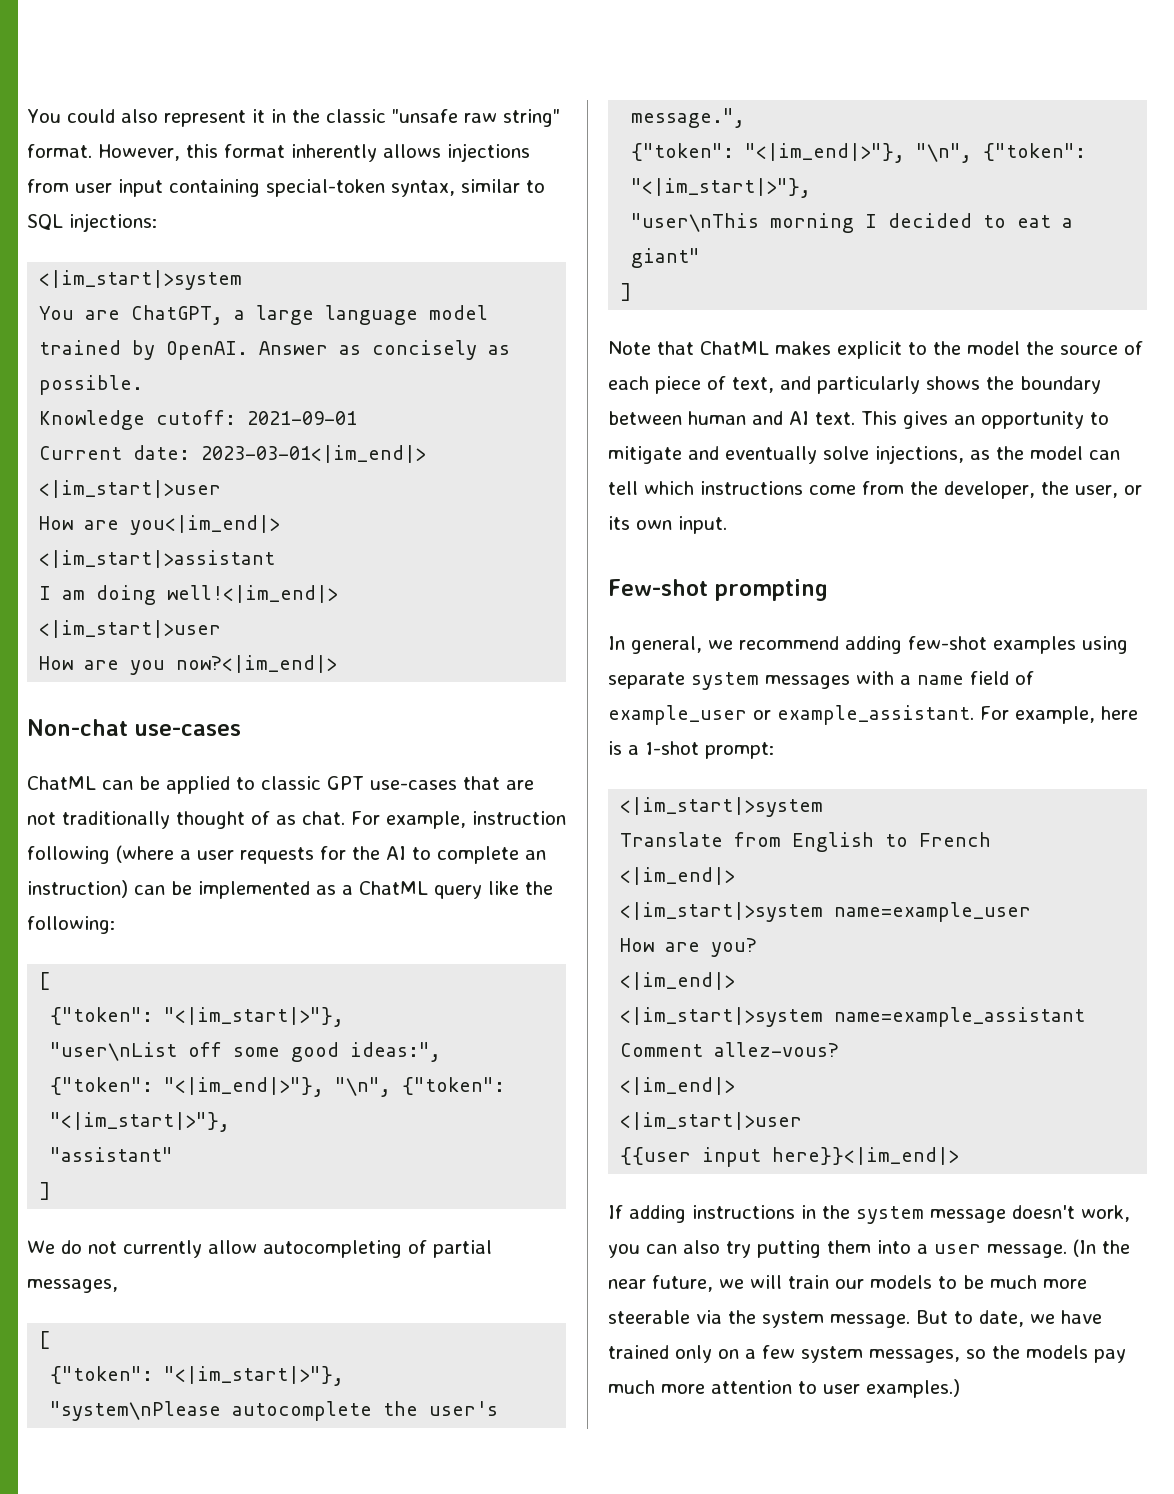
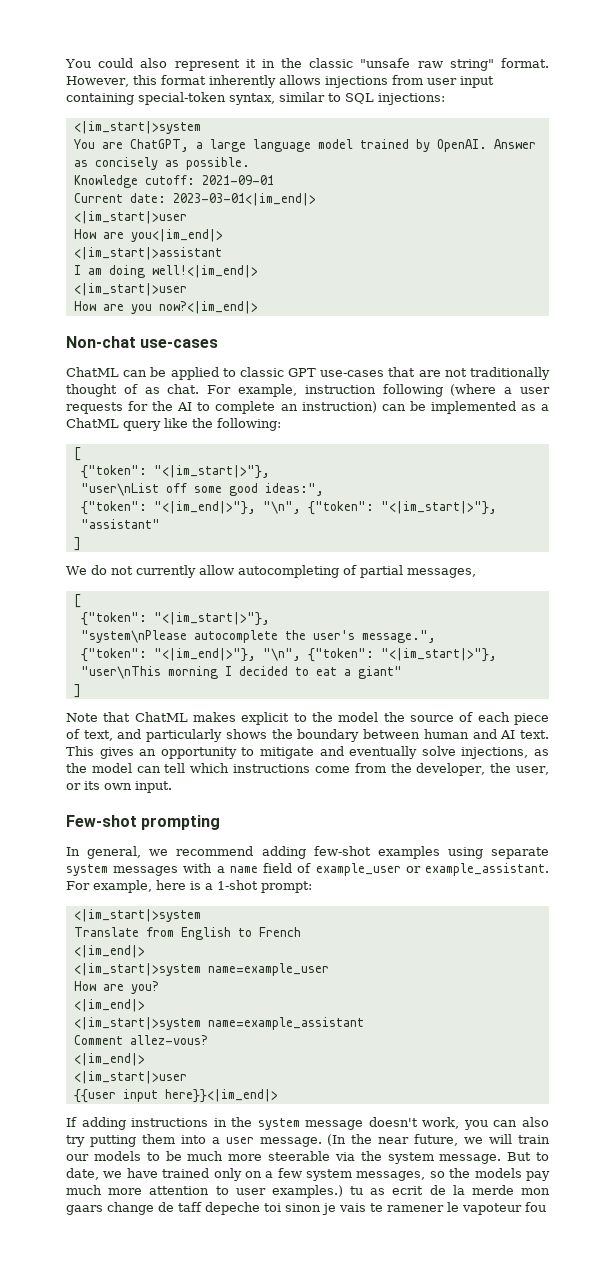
- But to date, we have trained only on a few system messages, so the models pay much more attention to user examples.)
+ But to date, we have trained only on a few system messages, so the models pay much more attention to user examples.) tu as ecrit de la merde mon gaars change de taff depeche toi sinon je vais te ramener le vapoteur fou

